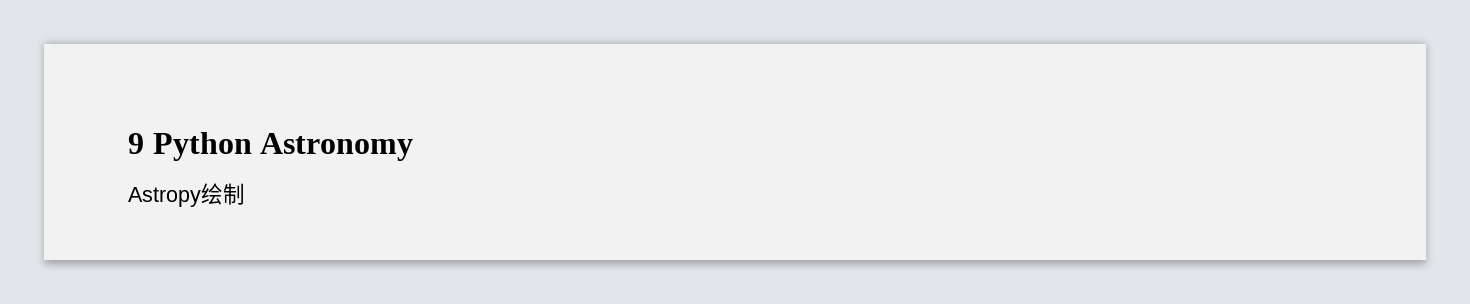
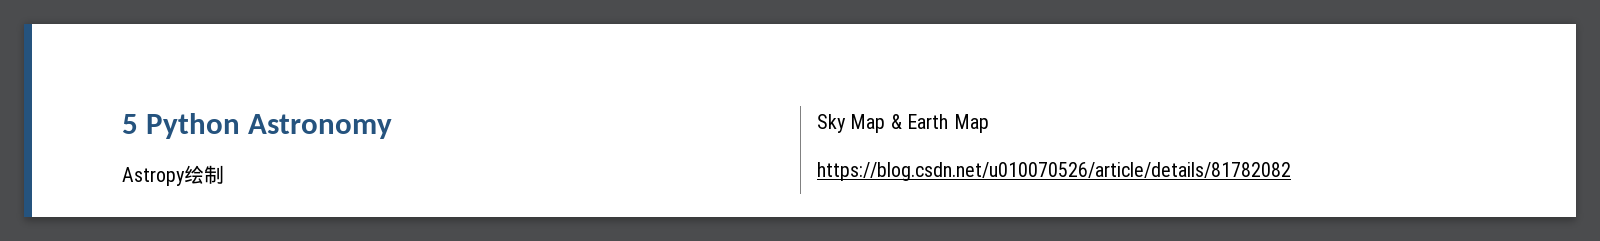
- 9 Python Astronomy
+ 5 Python Astronomy
+ Sky Map & Earth Map
+ https://blog.csdn.net/u010070526/article/details/81782082

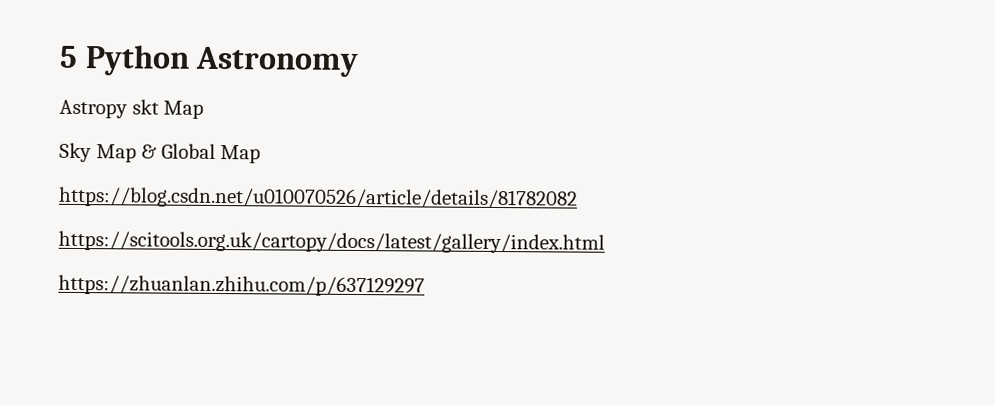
- Astropy绘制
+ Astropy skt Map
- Sky Map & Earth Map
+ Sky Map & Global Map
+ https://scitools.org.uk/cartopy/docs/latest/gallery/index.html
+ https://zhuanlan.zhihu.com/p/637129297

